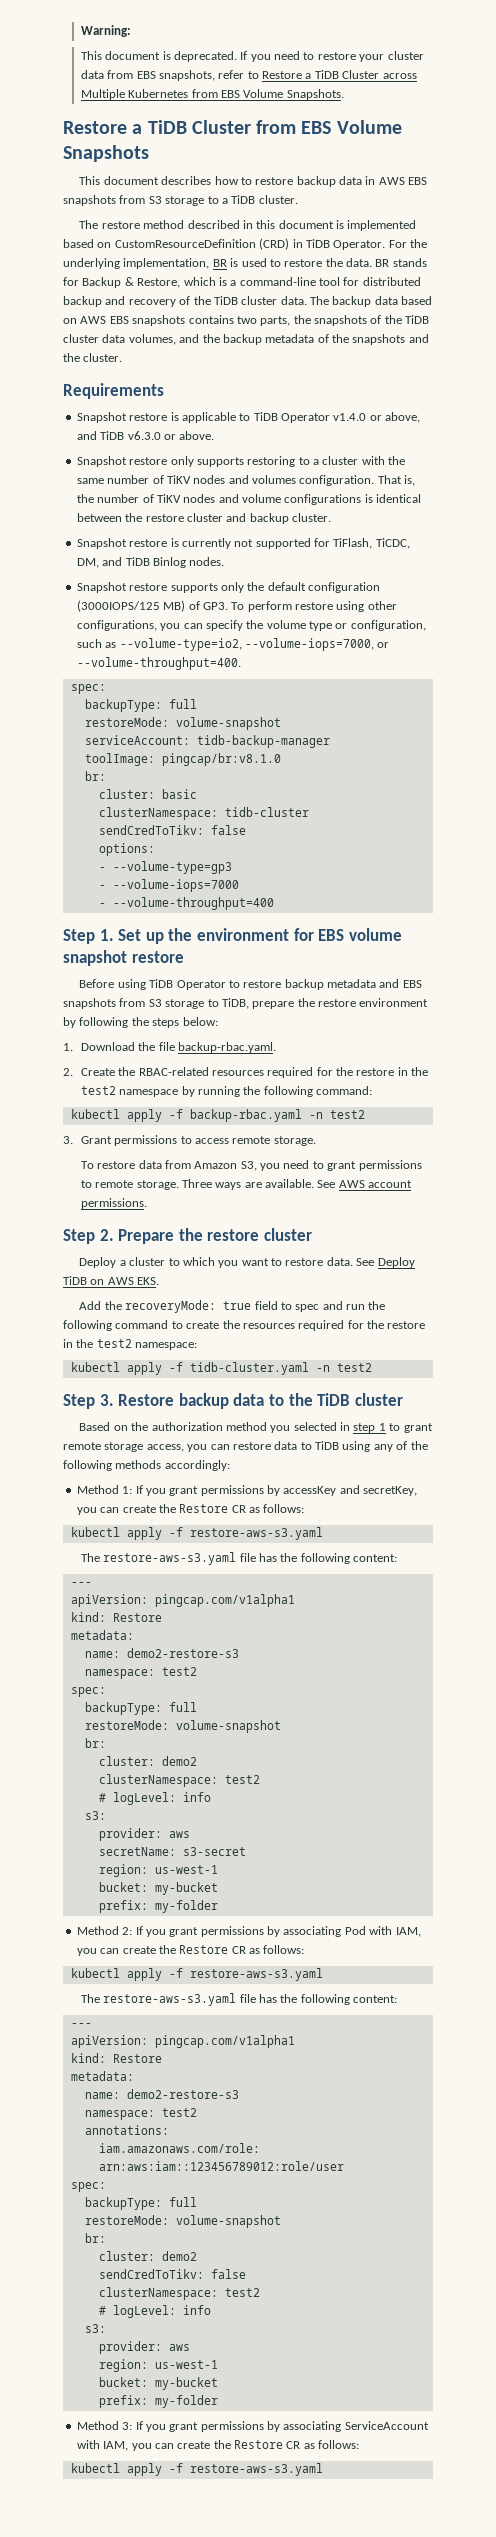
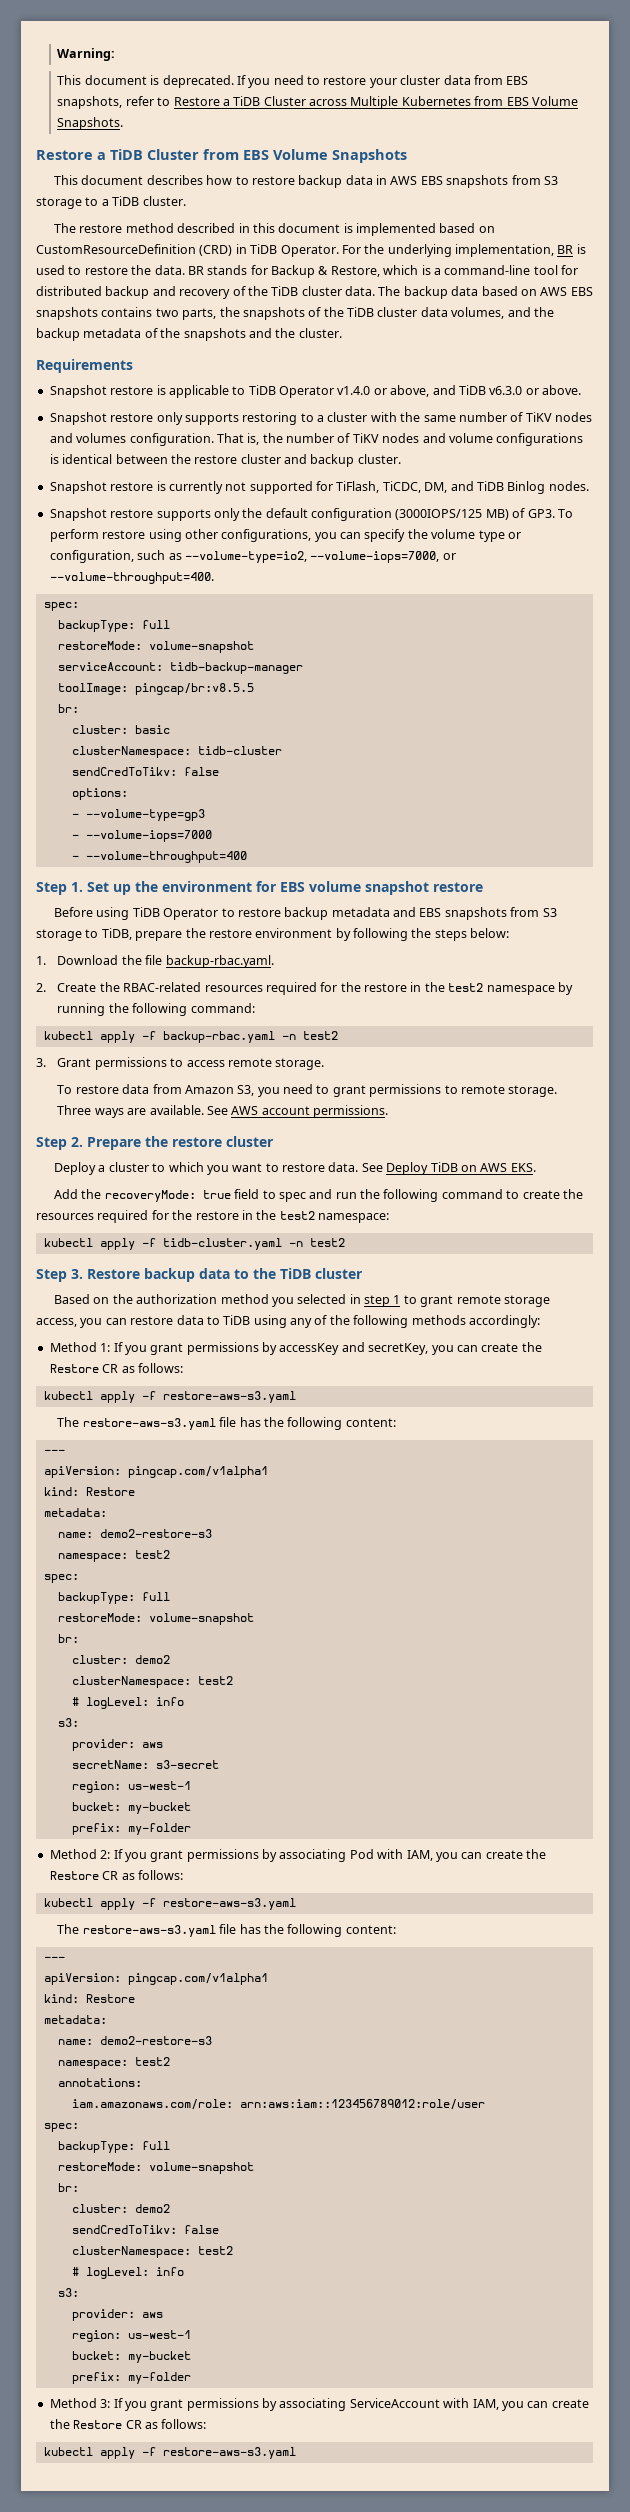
- toolImage: pingcap/br:v8.1.0
+ toolImage: pingcap/br:v8.5.5

